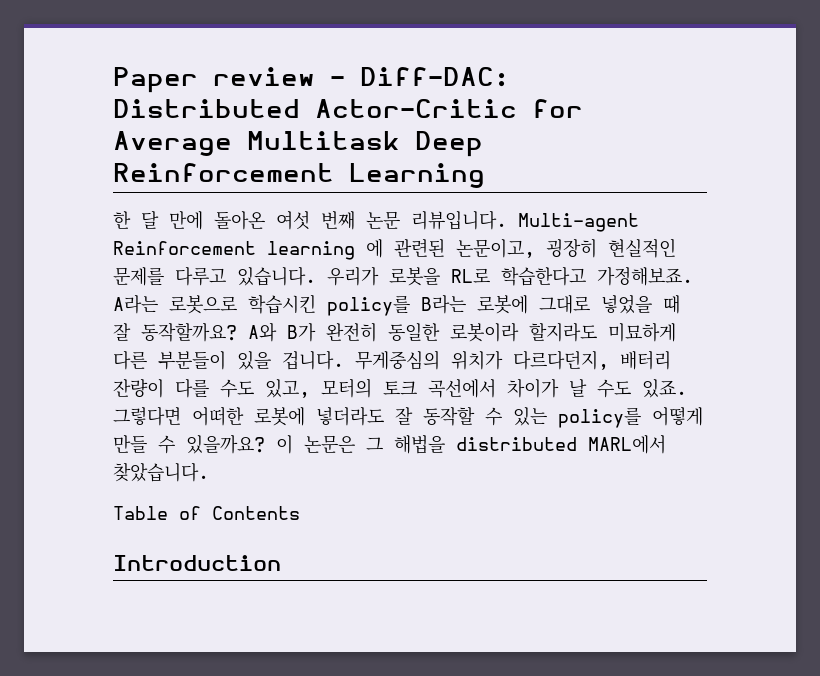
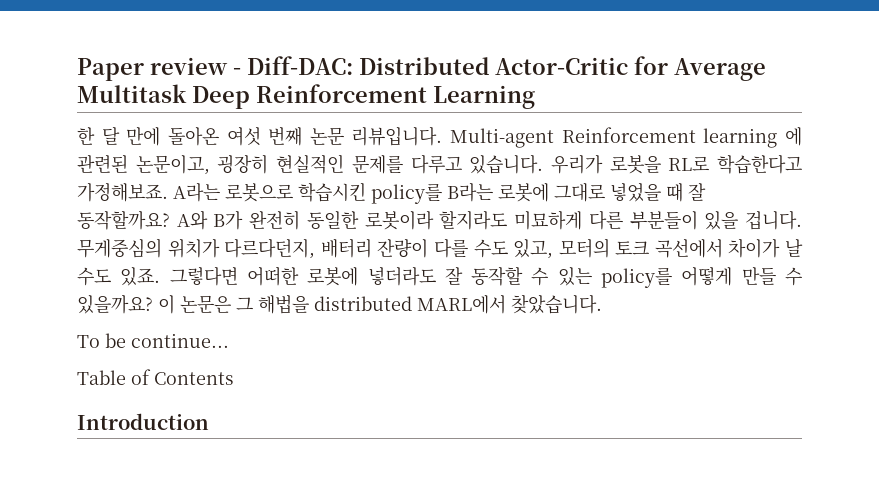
+ To be continue...

